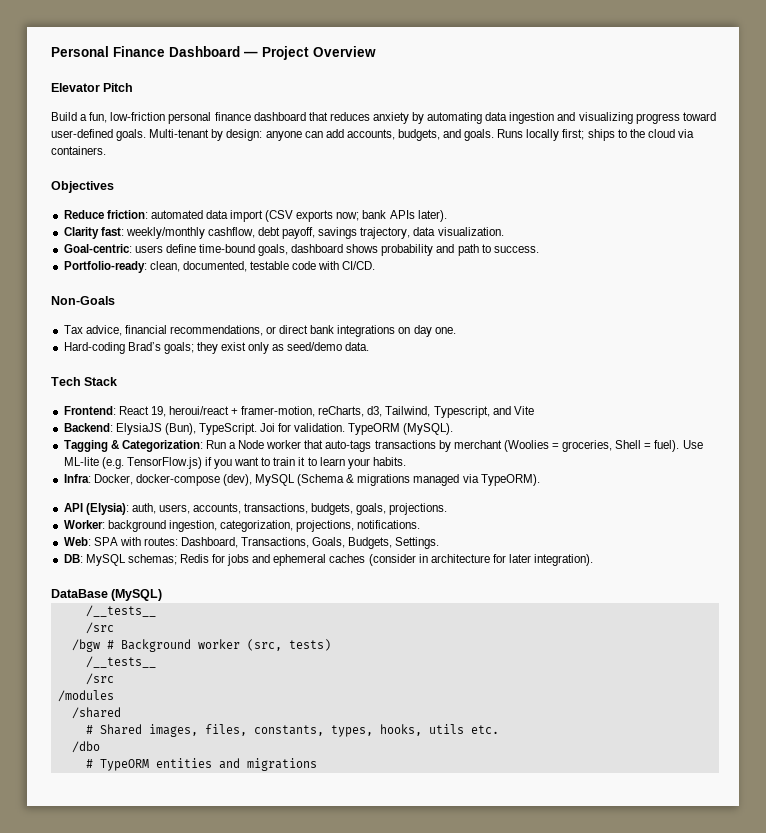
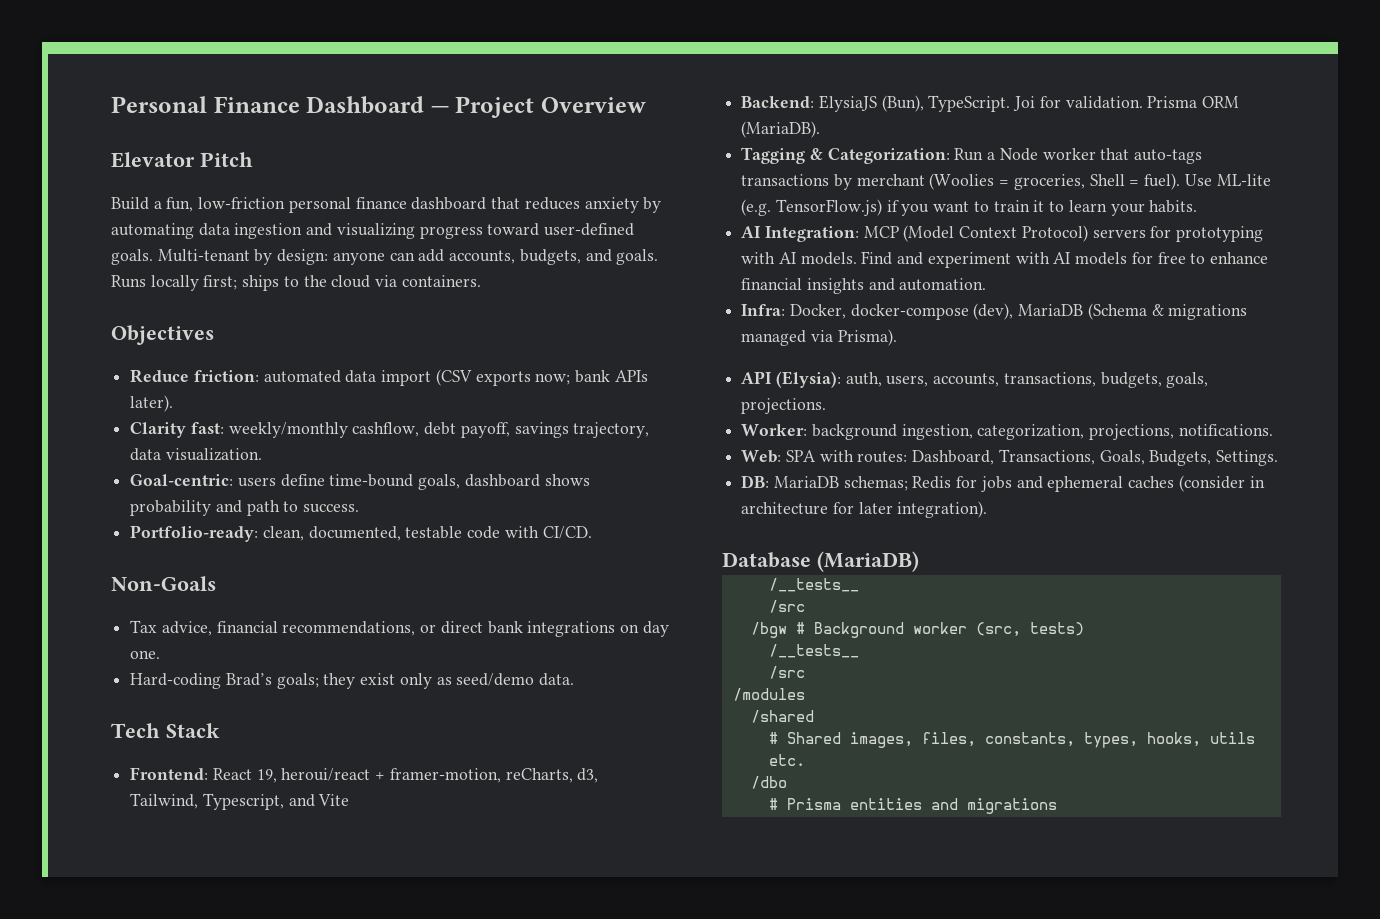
- TypeORM (MySQL).
+ Prisma ORM (MariaDB).
+ AI Integration: MCP (Model Context Protocol) servers for prototyping with AI models. Find and experiment with AI models for free to enhance financial insights and automation.
- Infra: Docker, docker-compose (dev), MySQL (Schema & migrations managed via TypeORM).
+ Infra: Docker, docker-compose (dev), MariaDB (Schema & migrations managed via Prisma).
- DB: MySQL schemas; Redis for jobs and ephemeral caches (consider in architecture for later integration).
+ DB: MariaDB schemas; Redis for jobs and ephemeral caches (consider in architecture for later integration).
- DataBase (MySQL)
+ Database (MariaDB)
- # TypeORM entities and migrations
+ # Prisma entities and migrations

